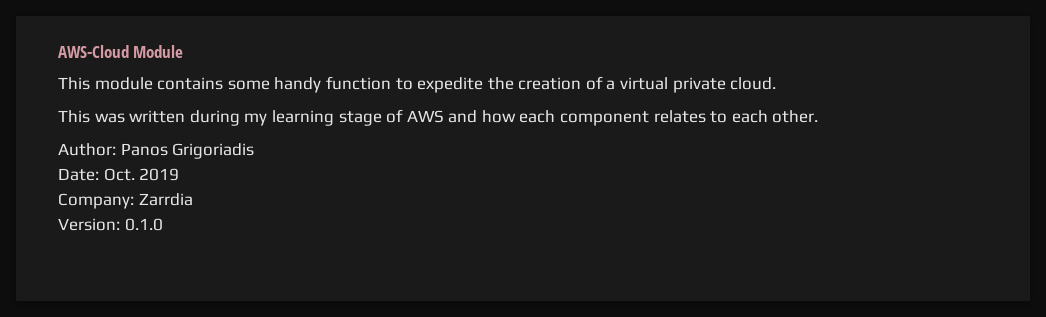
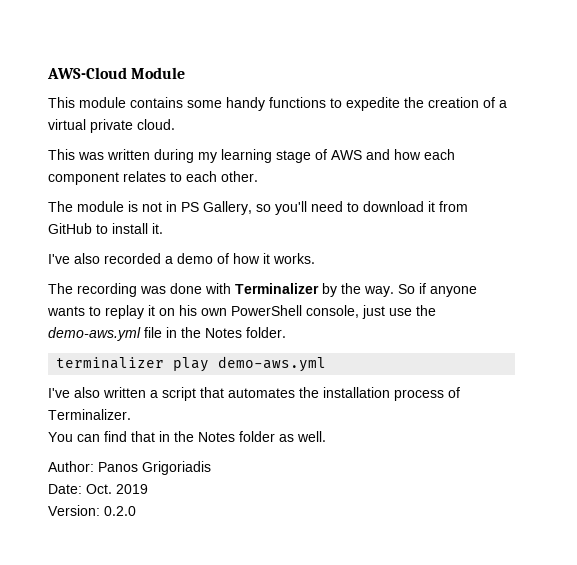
- This module contains some handy function to expedite the creation of a virtual private cloud.
+ This module contains some handy functions to expedite the creation of a virtual private cloud.
+ The module is not in PS Gallery, so you'll need to download it from GitHub to install it.
+ I've also recorded a demo of how it works.
+ The recording was done with Terminalizer by the way. So if anyone wants to replay it on his own PowerShell console, just use the demo-aws.yml file in the Notes folder.
+ terminalizer play demo-aws.yml
+ I've also written a script that automates the installation process of Terminalizer.
+ You can find that in the Notes folder as well.
- Company: Zarrdia
- Version: 0.1.0
+ Version: 0.2.0

